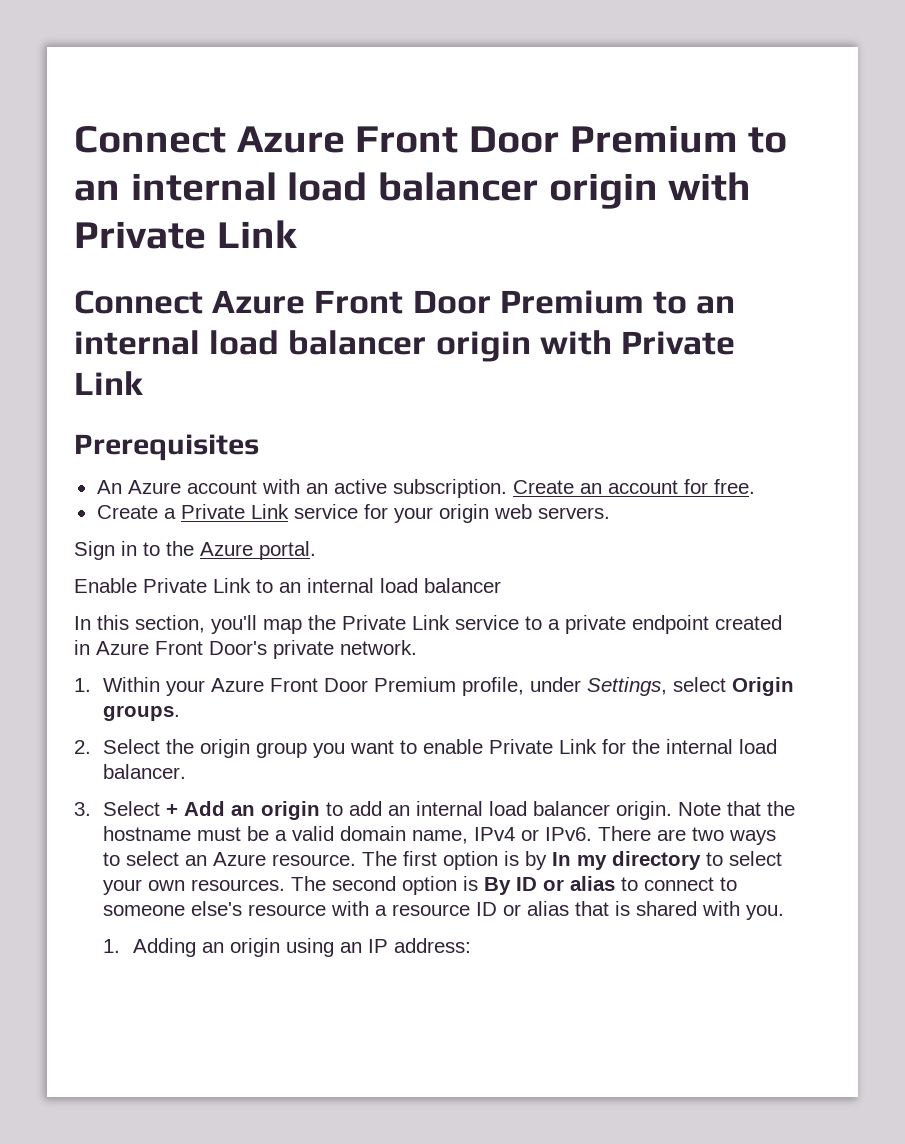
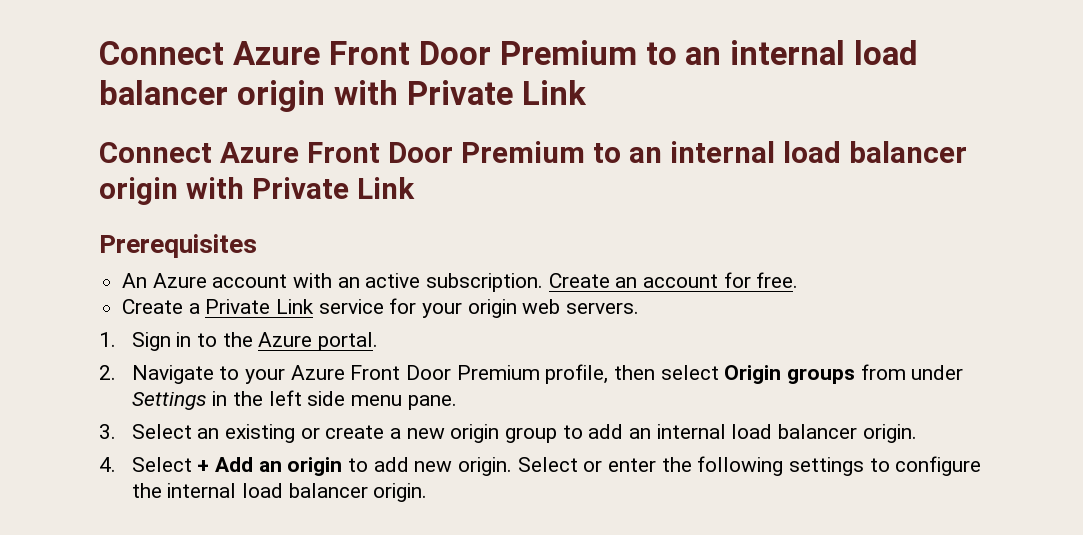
- Sign in to the Azure portal.
+ 1. Sign in to the Azure portal.
- Enable Private Link to an internal load balancer
- In this section, you'll map the Private Link service to a private endpoint created in Azure Front Door's private network.
- 1. Within your Azure Front Door Premium profile, under Settings, select Origin groups.
- 2. Select the origin group you want to enable Private Link for the internal load balancer.
- 3. Select + Add an origin to add an internal load balancer origin. Note that the hostname must be a valid domain name, IPv4 or IPv6. There are two ways to select an Azure resource. The first option is by In my directory to select your own resources. The second option is By ID or alias to connect to someone else's resource with a resource ID or alias that is shared with you.
- 1. Adding an origin using an IP address:
+ 2. Navigate to your Azure Front Door Premium profile, then select Origin groups from under Settings in the left side menu pane.
+ 3. Select an existing or create a new origin group to add an internal load balancer origin.
+ 4. Select + Add an origin to add new origin. Select or enter the following settings to configure the internal load balancer origin.

